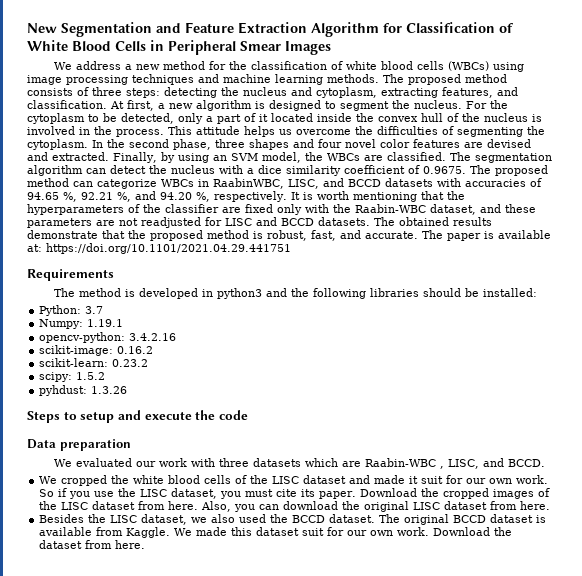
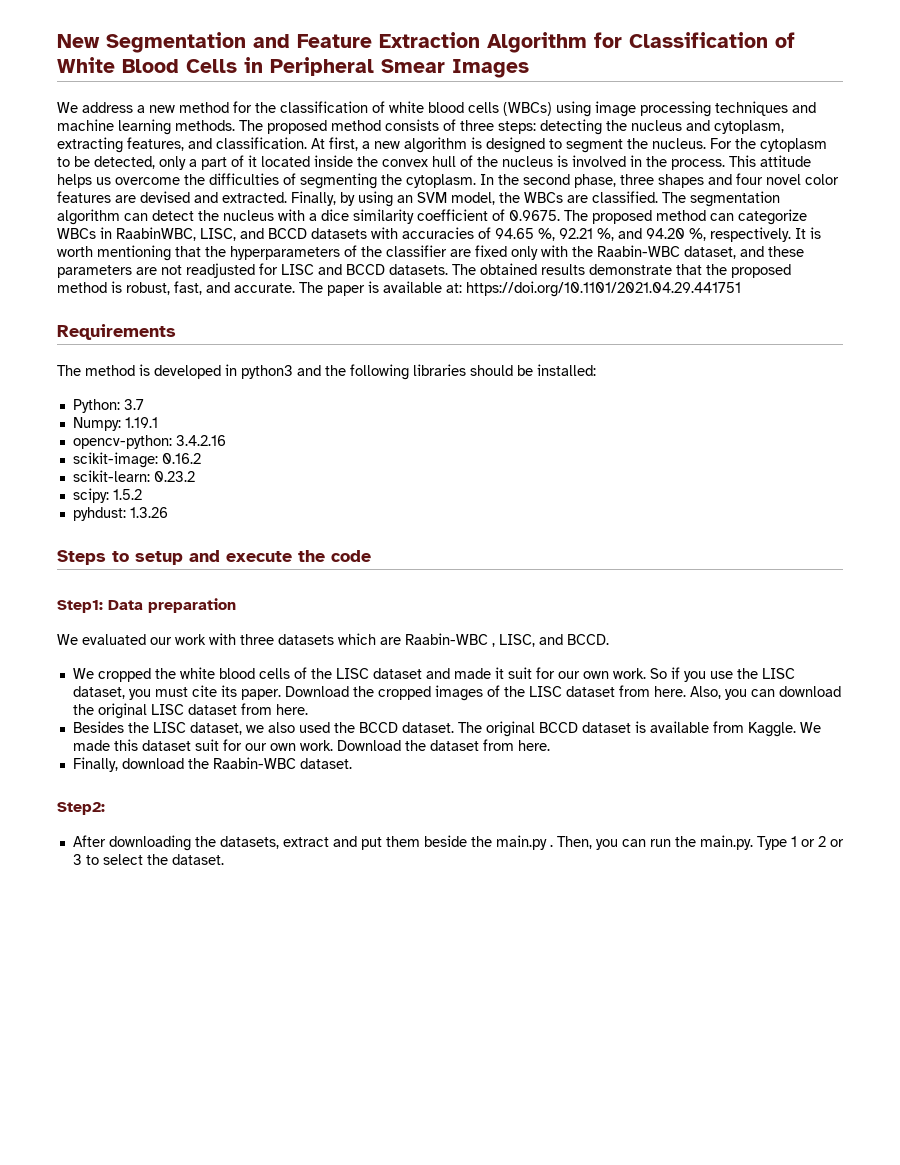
- Data preparation
+ Step1: Data preparation
+ Finally, download the Raabin-WBC dataset.
+ Step2:
+ After downloading the datasets, extract and put them beside the main.py . Then, you can run the main.py. Type 1 or 2 or 3 to select the dataset.

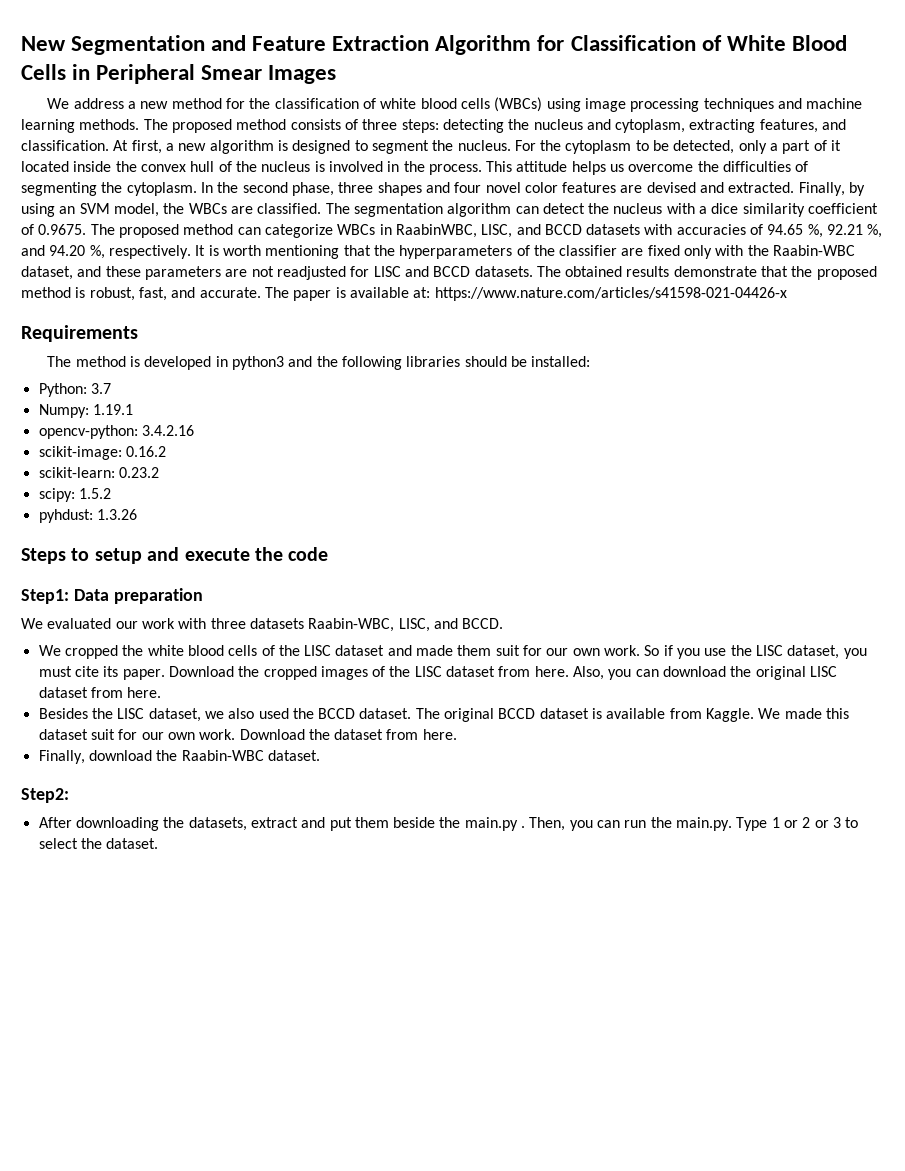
- The paper is available at: https://doi.org/10.1101/2021.04.29.441751
+ The paper is available at: https://www.nature.com/articles/s41598-021-04426-x
- We evaluated our work with three datasets which are Raabin-WBC , LISC, and BCCD.
+ We evaluated our work with three datasets Raabin-WBC, LISC, and BCCD.
- We cropped the white blood cells of the LISC dataset and made it suit for our own work.
+ We cropped the white blood cells of the LISC dataset and made them suit for our own work.

